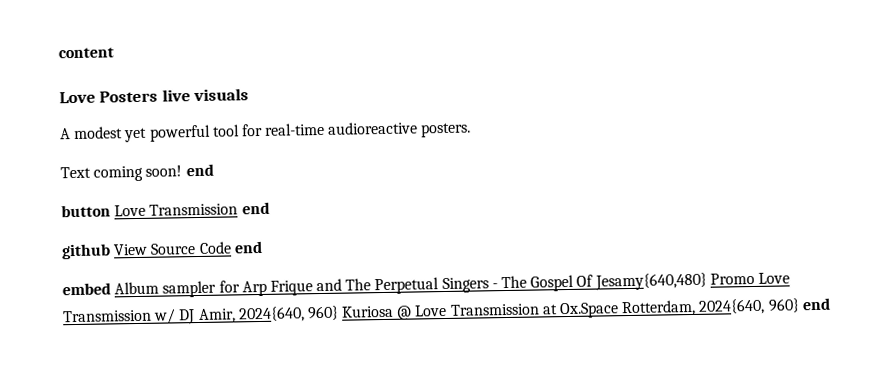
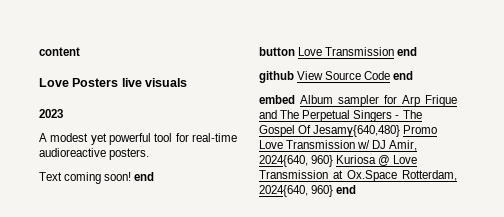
+ 2023

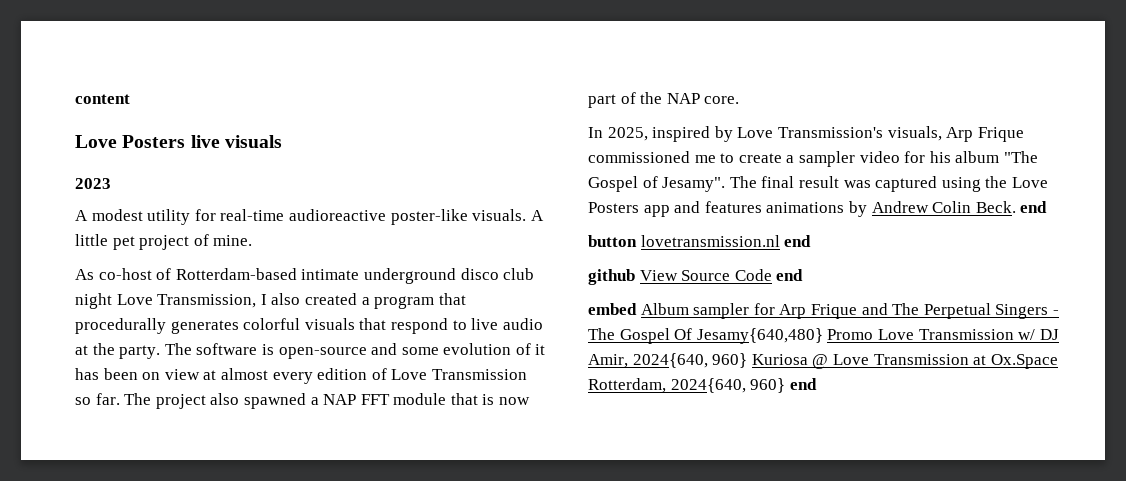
- A modest yet powerful tool for real-time audioreactive posters.
- Text coming soon! end
+ A modest utility for real-time audioreactive poster-like visuals. A little pet project of mine.
+ As co-host of Rotterdam-based intimate underground disco club night Love Transmission, I also created a program that procedurally generates colorful visuals that respond to live audio at the party. The software is open-source and some evolution of it has been on view at almost every edition of Love Transmission so far. The project also spawned a NAP FFT module that is now part of the NAP core.
+ In 2025, inspired by Love Transmission's visuals, Arp Frique commissioned me to create a sampler video for his album "The Gospel of Jesamy". The final result was captured using the Love Posters app and features animations by Andrew Colin Beck. end
- button Love Transmission end
+ button lovetransmission.nl end

